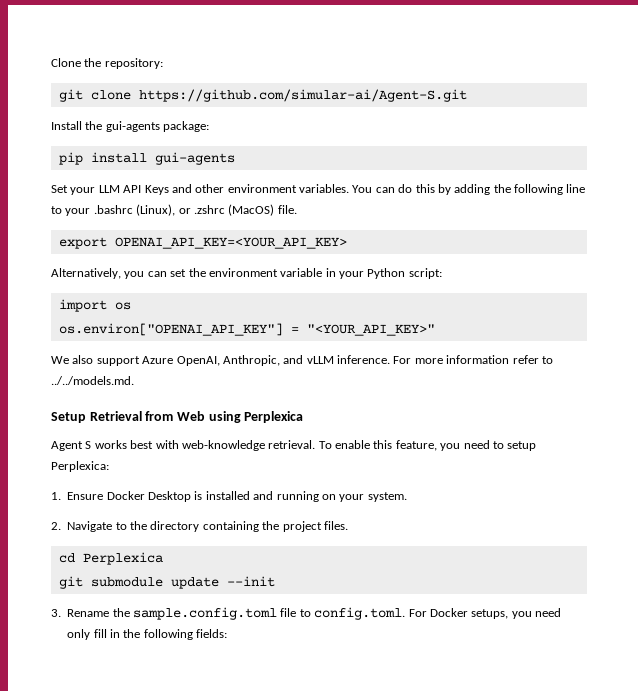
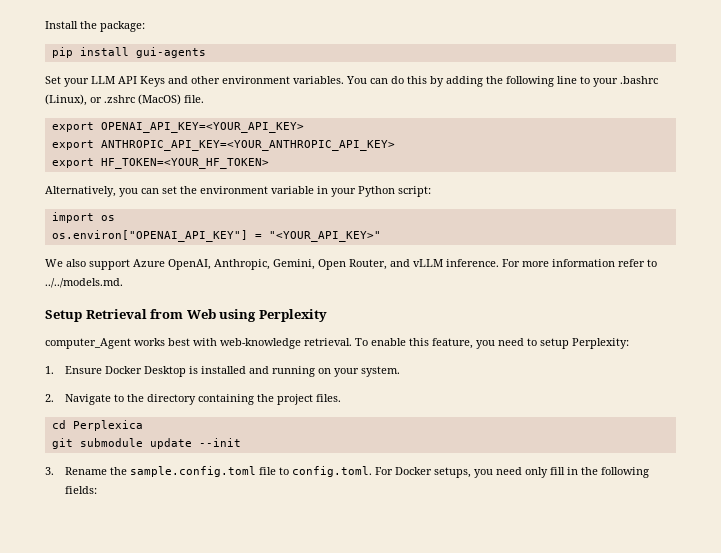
- Clone the repository:
- git clone https://github.com/simular-ai/Agent-S.git
- Install the gui-agents package:
+ Install the package:
+ export ANTHROPIC_API_KEY=<YOUR_ANTHROPIC_API_KEY>
+ export HF_TOKEN=<YOUR_HF_TOKEN>
- We also support Azure OpenAI, Anthropic, and vLLM inference.
+ We also support Azure OpenAI, Anthropic, Gemini, Open Router, and vLLM inference.
- Setup Retrieval from Web using Perplexica
- Agent S works best with web-knowledge retrieval.
+ Setup Retrieval from Web using Perplexity
+ computer_Agent works best with web-knowledge retrieval.
- To enable this feature, you need to setup Perplexica:
+ To enable this feature, you need to setup Perplexity:

